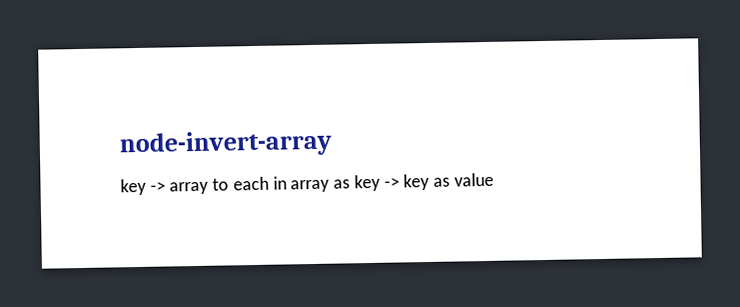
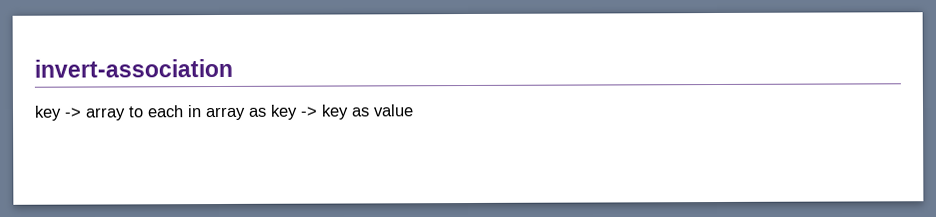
- node-invert-array
+ invert-association

